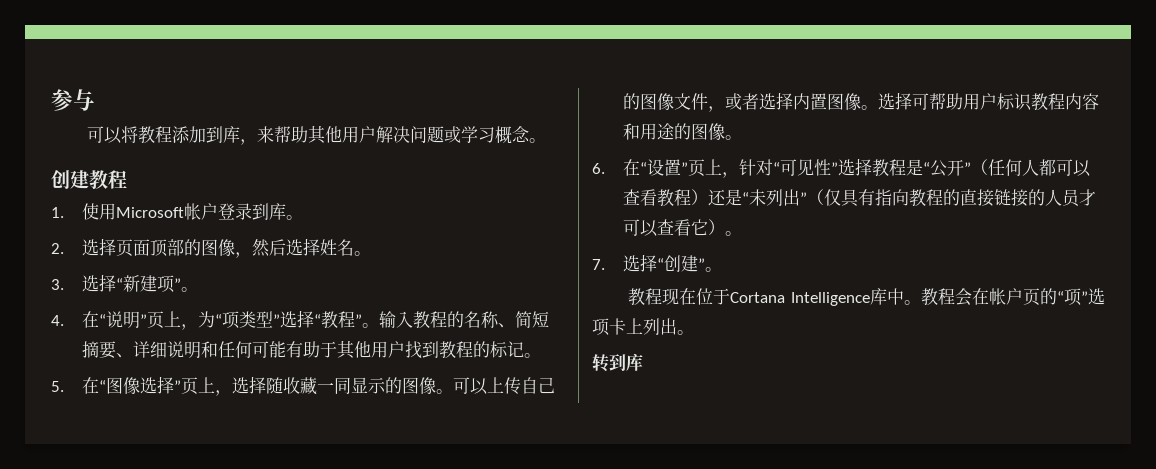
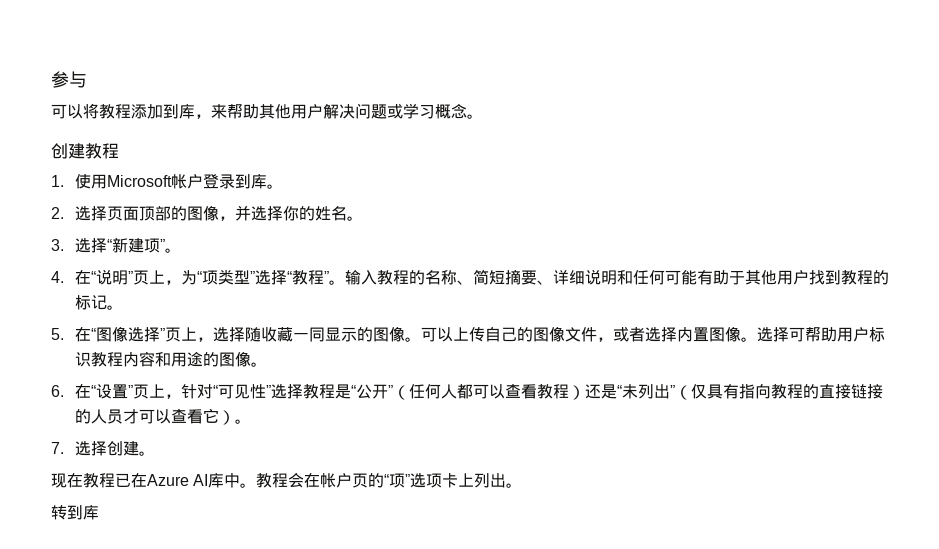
- 2.选择页面顶部的图像，然后选择姓名。
+ 2.选择页面顶部的图像，并选择你的姓名。
- 7.选择“创建”。
- 教程现在位于Cortana Intelligence库中。
+ 7.选择创建。
+ 现在教程已在Azure AI库中。

